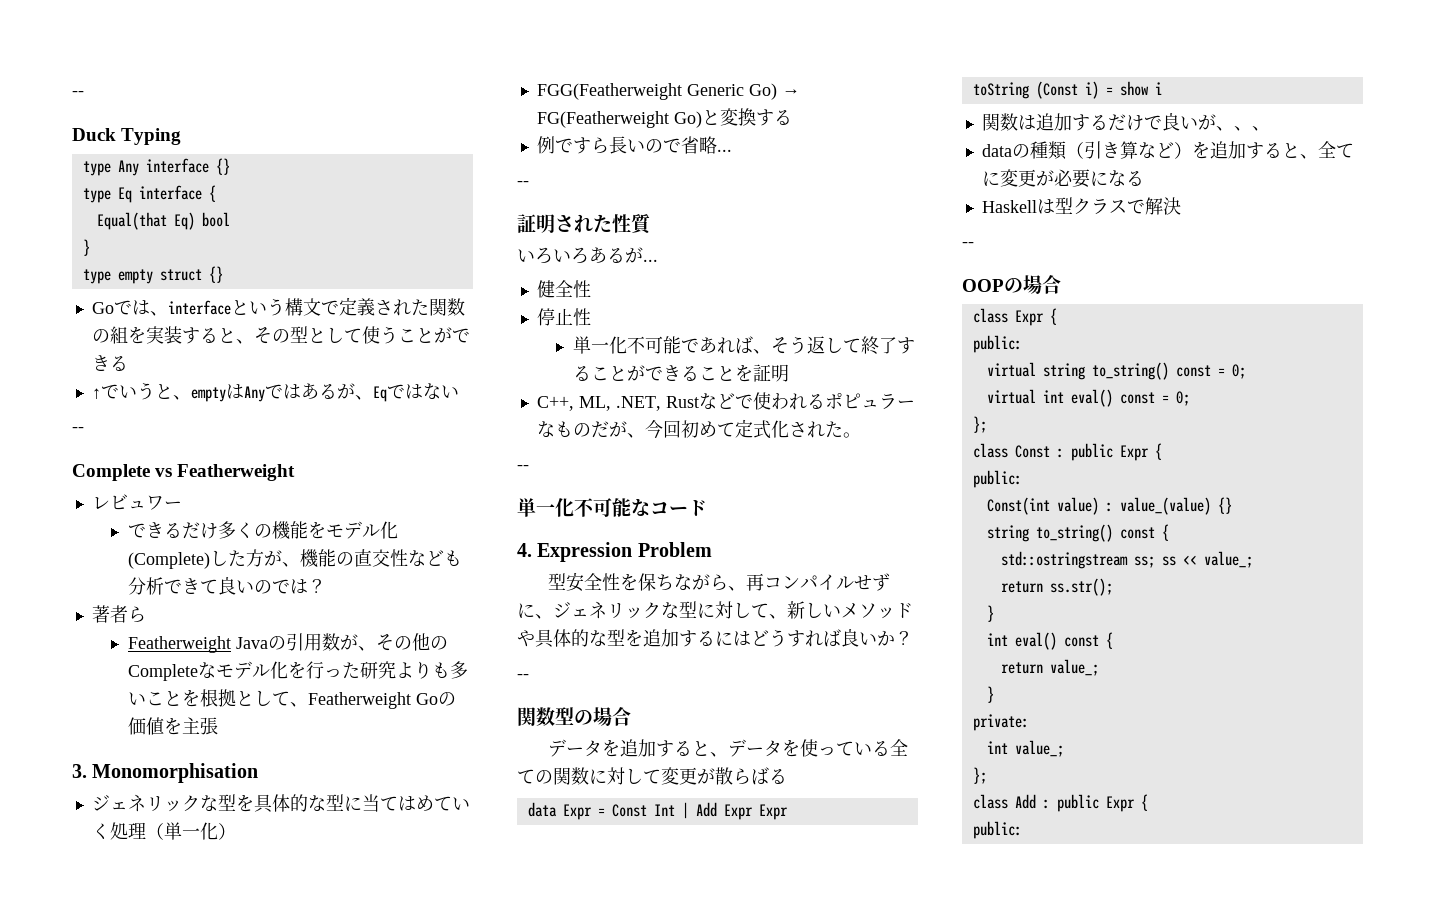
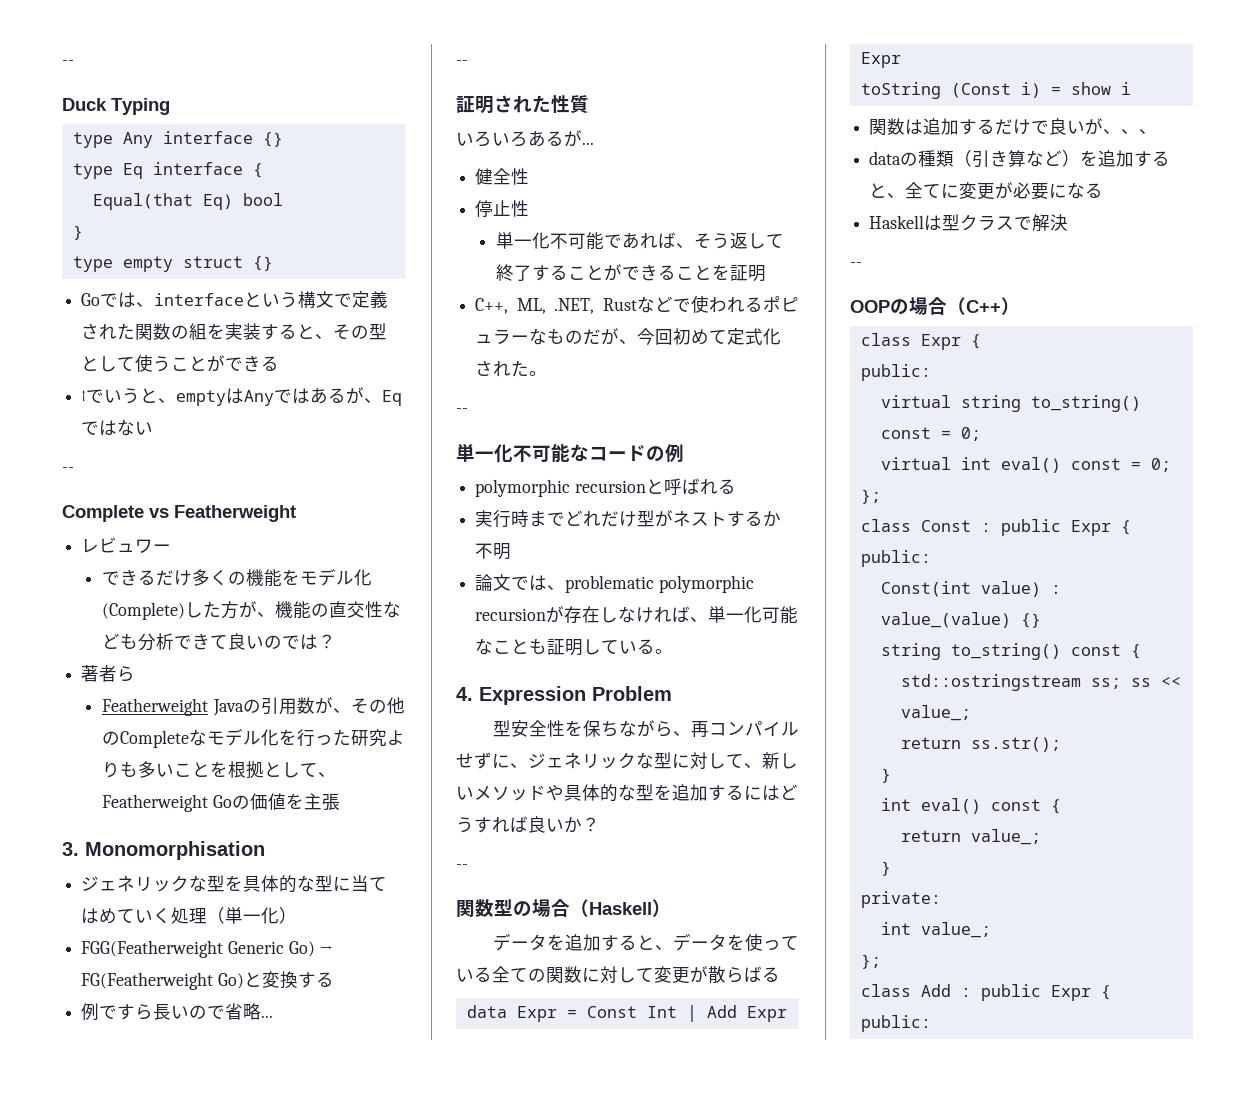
- 単一化不可能なコード
+ 単一化不可能なコードの例
+ polymorphic recursionと呼ばれる
+ 実行時までどれだけ型がネストするか不明
+ 論文では、problematic polymorphic recursionが存在しなければ、単一化可能なことも証明している。
- 関数型の場合
+ 関数型の場合（Haskell）
- OOPの場合
+ OOPの場合（C++）

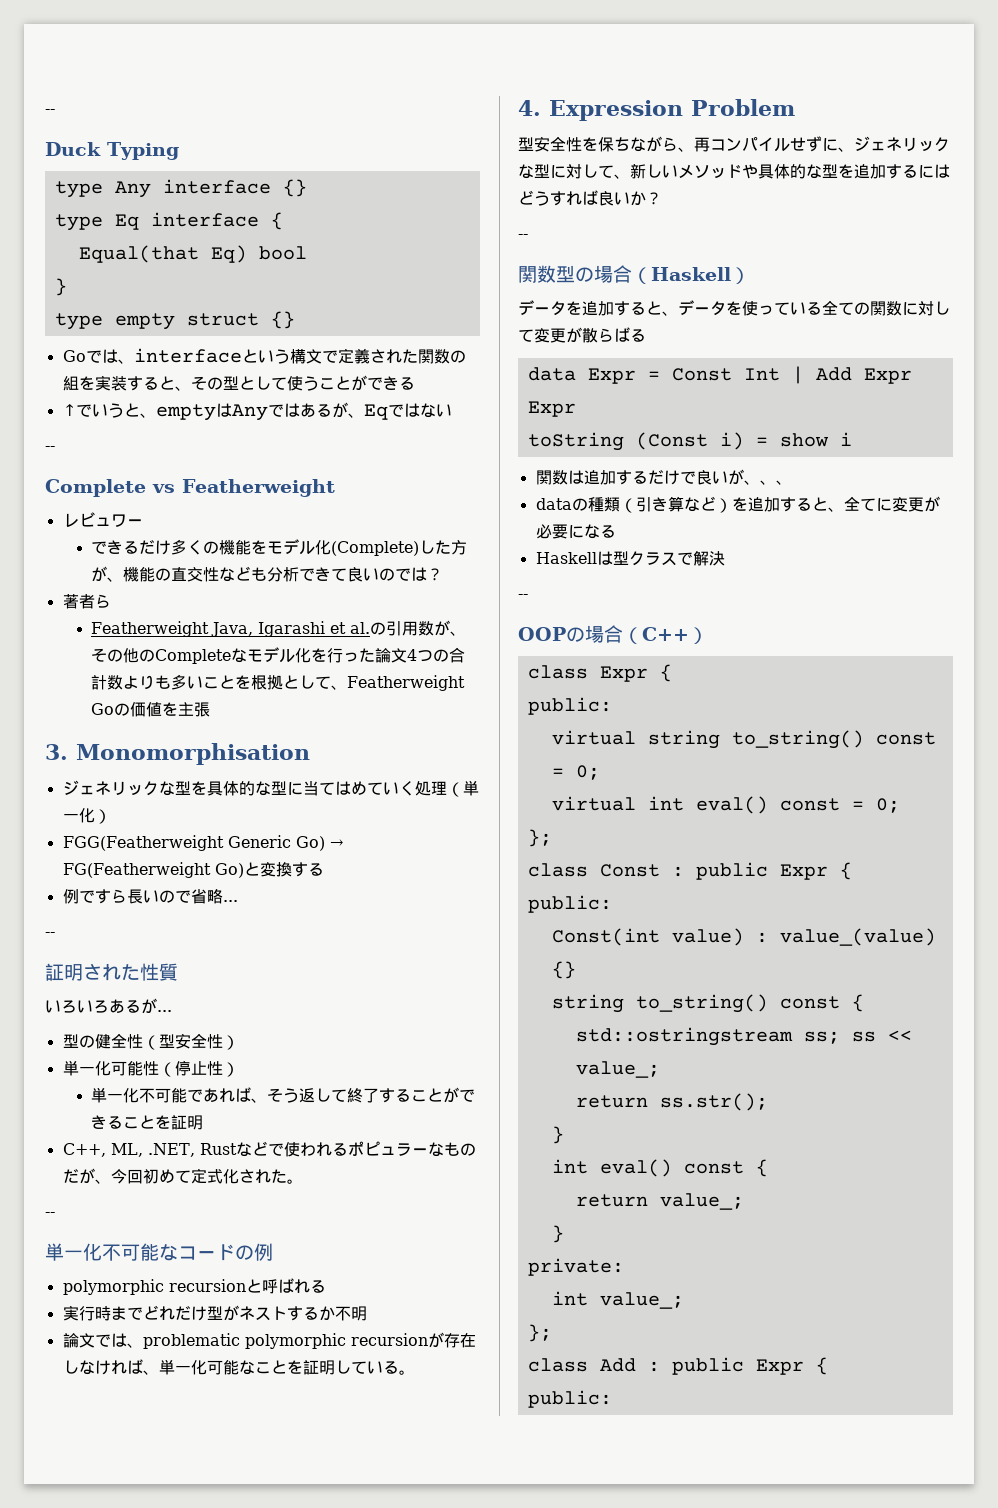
- Featherweight Javaの引用数が、その他のCompleteなモデル化を行った研究よりも多いことを根拠として、Featherweight Goの価値を主張
+ Featherweight Java, Igarashi et al.の引用数が、その他のCompleteなモデル化を行った論文4つの合計数よりも多いことを根拠として、Featherweight Goの価値を主張
- 健全性
- 停止性
+ 型の健全性（型安全性）
+ 単一化可能性（停止性）
- 論文では、problematic polymorphic recursionが存在しなければ、単一化可能なことも証明している。
+ 論文では、problematic polymorphic recursionが存在しなければ、単一化可能なことを証明している。

